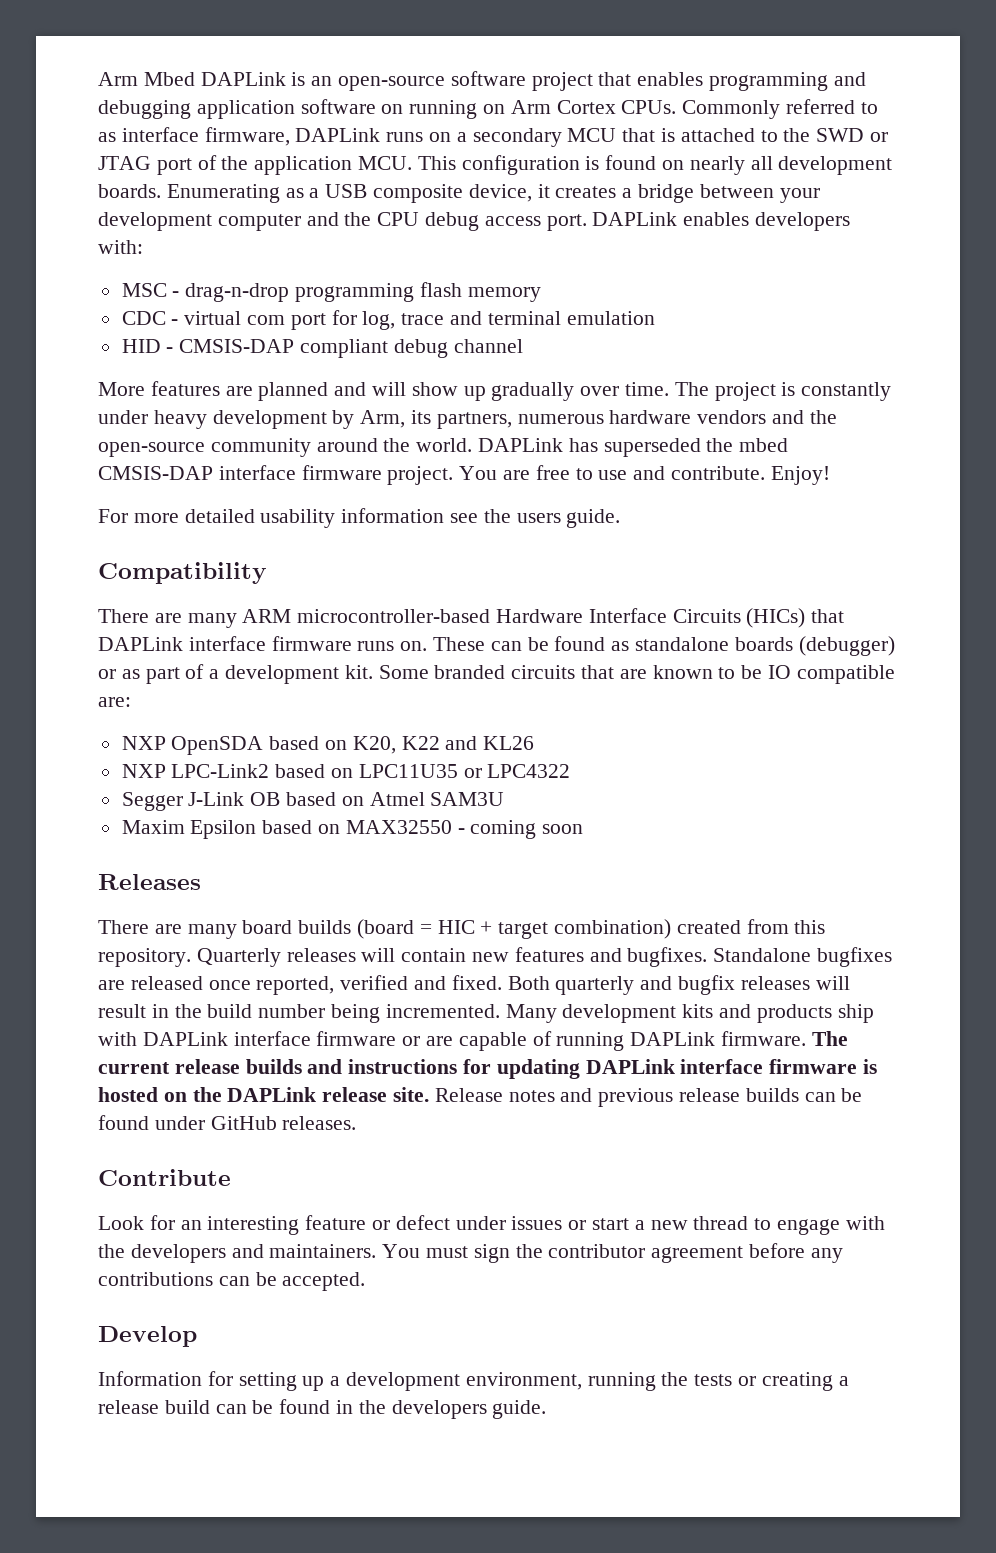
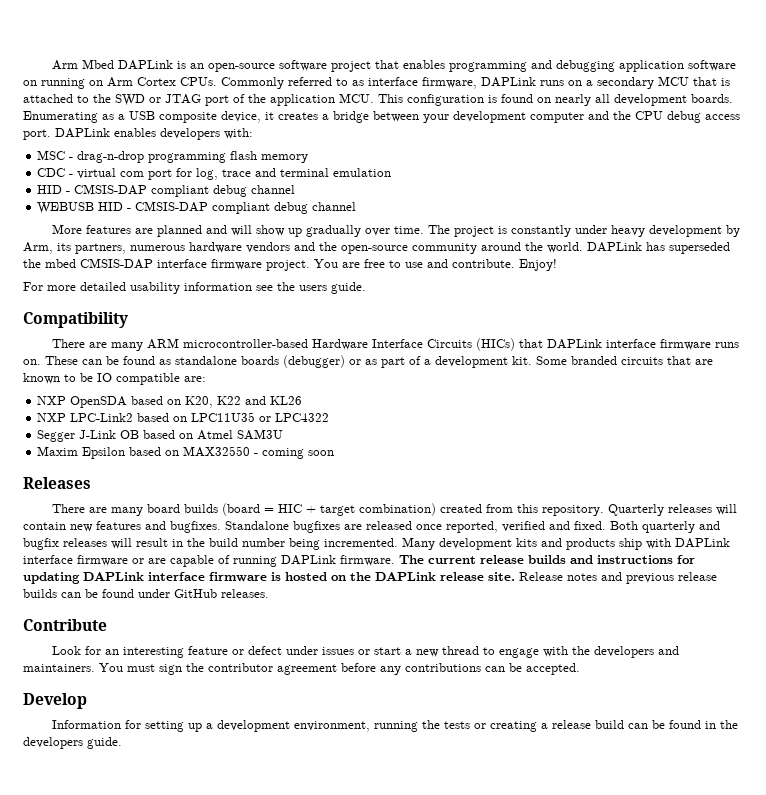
+ WEBUSB HID - CMSIS-DAP compliant debug channel

